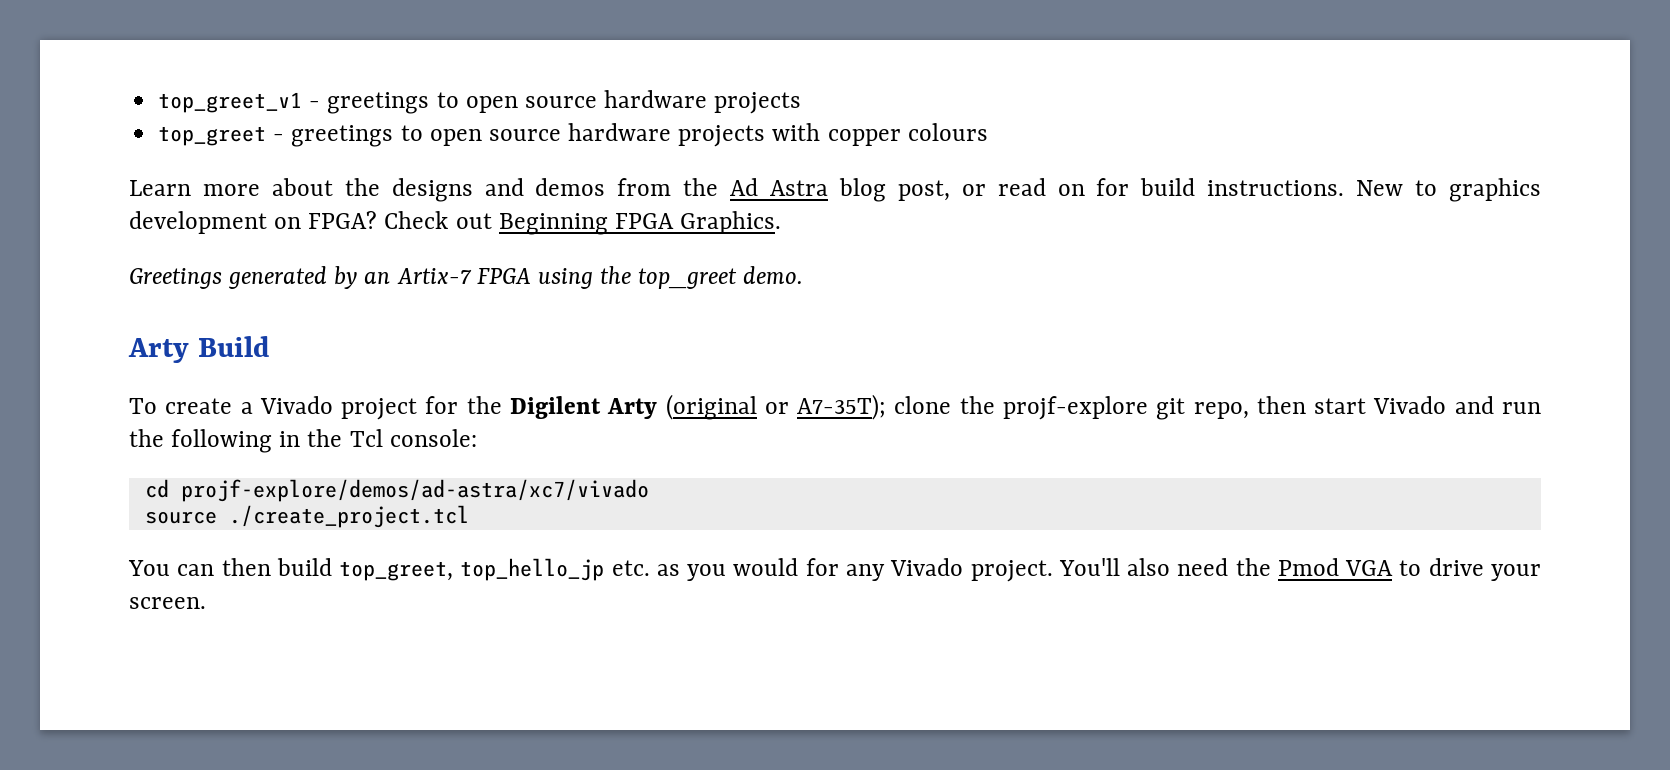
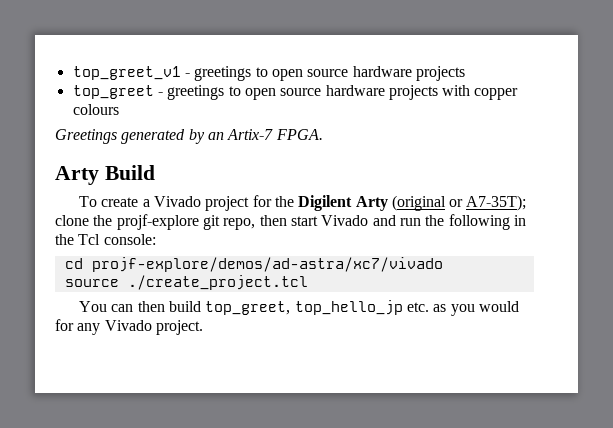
- Learn more about the designs and demos from the Ad Astra blog post, or read on for build instructions. New to graphics development on FPGA? Check out Beginning FPGA Graphics.
- Greetings generated by an Artix-7 FPGA using the top_greet demo.
+ Greetings generated by an Artix-7 FPGA.
- You'll also need the Pmod VGA to drive your screen.

